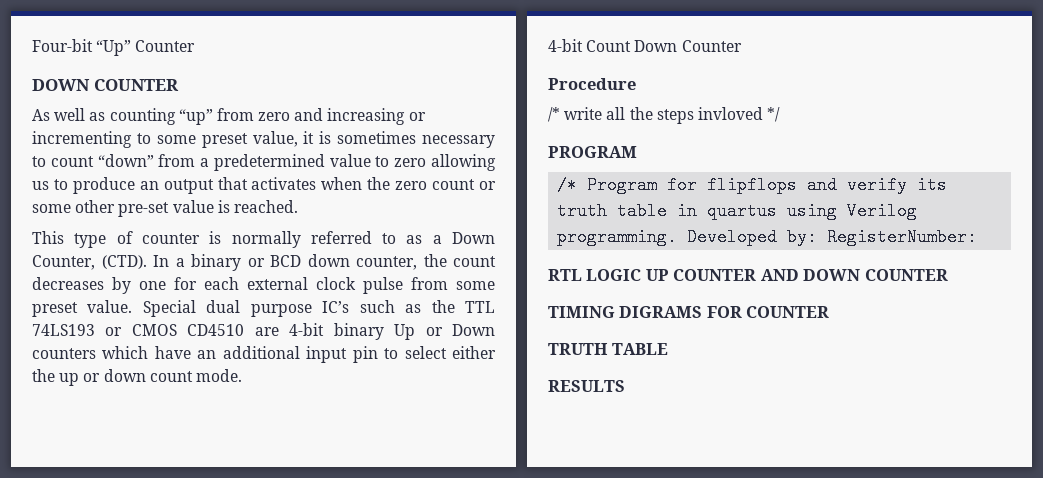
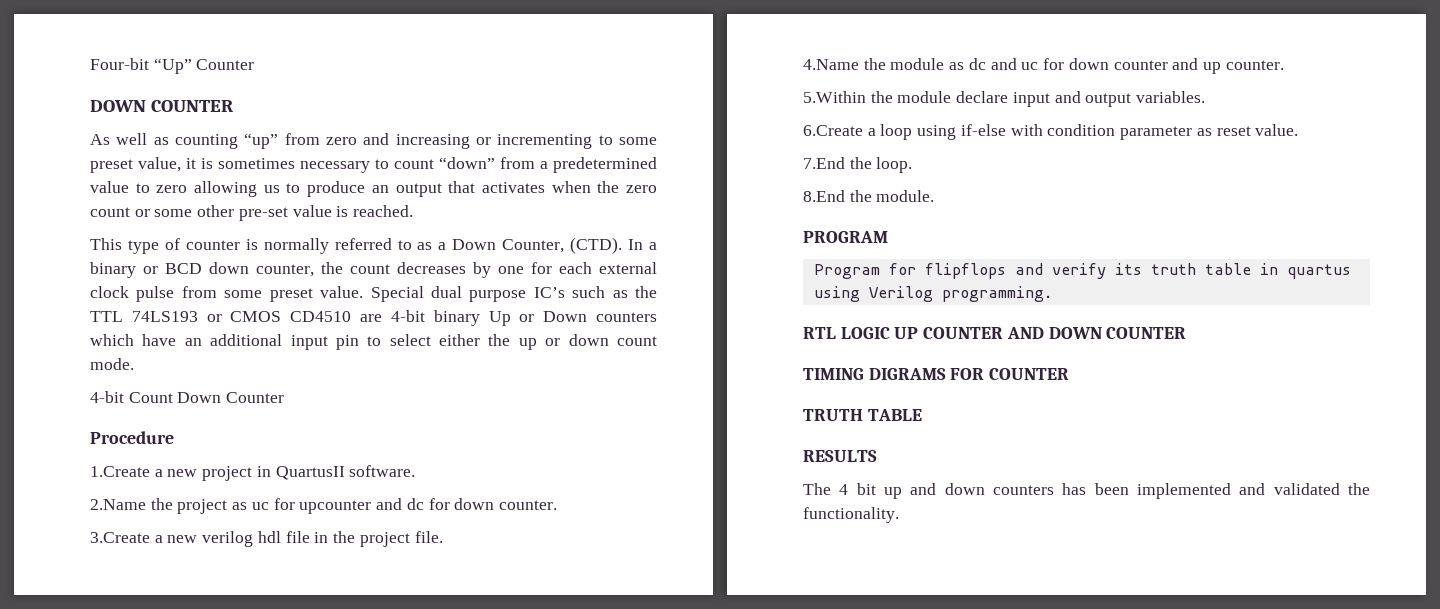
- /* write all the steps invloved */
+ 1.Create a new project in QuartusII software.
+ 2.Name the project as uc for upcounter and dc for down counter.
+ 3.Create a new verilog hdl file in the project file.
+ 4.Name the module as dc and uc for down counter and up counter.
+ 5.Within the module declare input and output variables.
+ 6.Create a loop using if-else with condition parameter as reset value.
+ 7.End the loop.
+ 8.End the module.
- /* Program for flipflops and verify its truth table in quartus using Verilog programming. Developed by: RegisterNumber:
+ Program for flipflops and verify its truth table in quartus using Verilog programming.
+ The 4 bit up and down counters has been implemented and validated the functionality.

